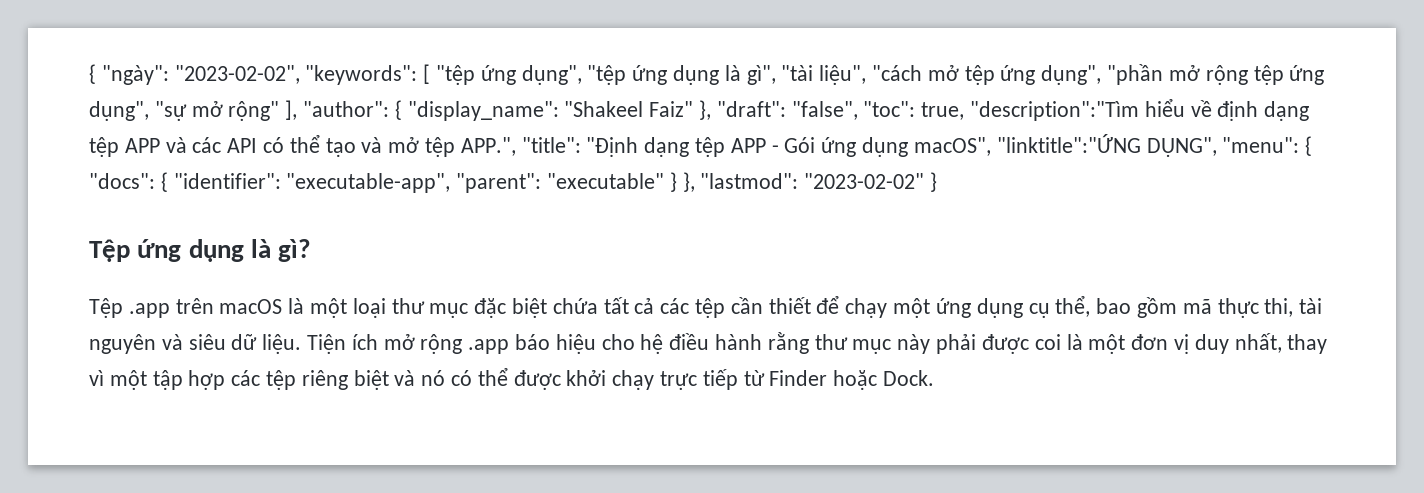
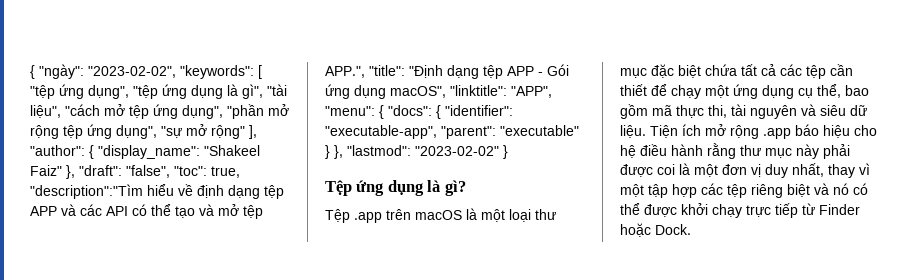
- "Định dạng tệp APP - Gói ứng dụng macOS", "linktitle":"ỨNG DỤNG", "menu":
+ "Định dạng tệp APP - Gói ứng dụng macOS", "linktitle": "APP", "menu":

